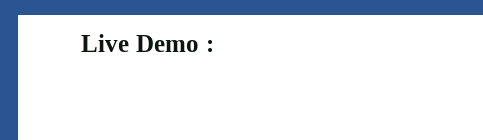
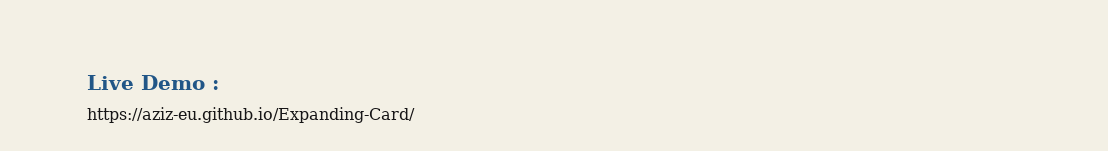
+ https://aziz-eu.github.io/Expanding-Card/

